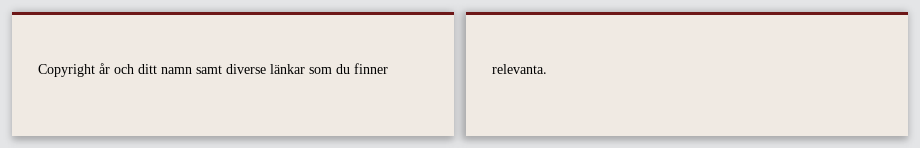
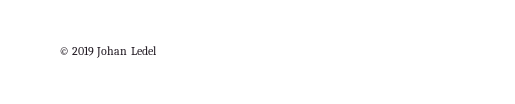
- Copyright år och ditt namn samt diverse länkar som du finner relevanta.
+ © 2019 Johan Ledel

